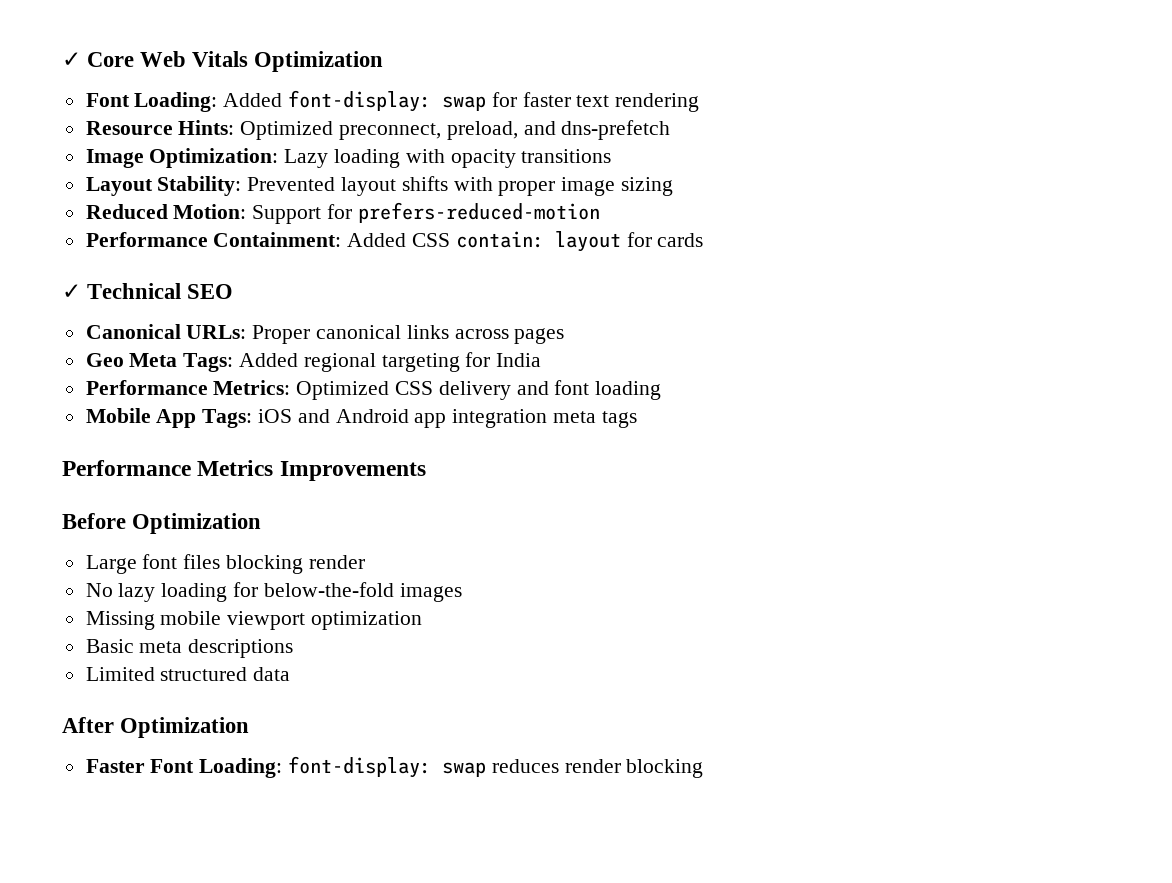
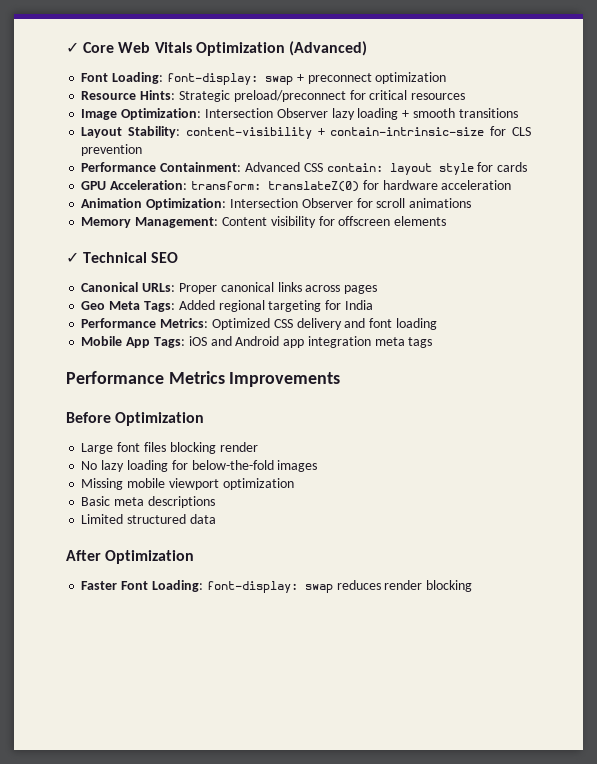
- ✓ Core Web Vitals Optimization
- Font Loading: Added font-display: swap for faster text rendering
- Resource Hints: Optimized preconnect, preload, and dns-prefetch
- Image Optimization: Lazy loading with opacity transitions
- Layout Stability: Prevented layout shifts with proper image sizing
- Reduced Motion: Support for prefers-reduced-motion
+ ✓ Core Web Vitals Optimization (Advanced)
+ Font Loading: font-display: swap + preconnect optimization
+ Resource Hints: Strategic preload/preconnect for critical resources
+ Image Optimization: Intersection Observer lazy loading + smooth transitions
+ Layout Stability: content-visibility + contain-intrinsic-size for CLS prevention
- Performance Containment: Added CSS contain: layout for cards
+ Performance Containment: Advanced CSS contain: layout style for cards
+ GPU Acceleration: transform: translateZ(0) for hardware acceleration
+ Animation Optimization: Intersection Observer for scroll animations
+ Memory Management: Content visibility for offscreen elements

